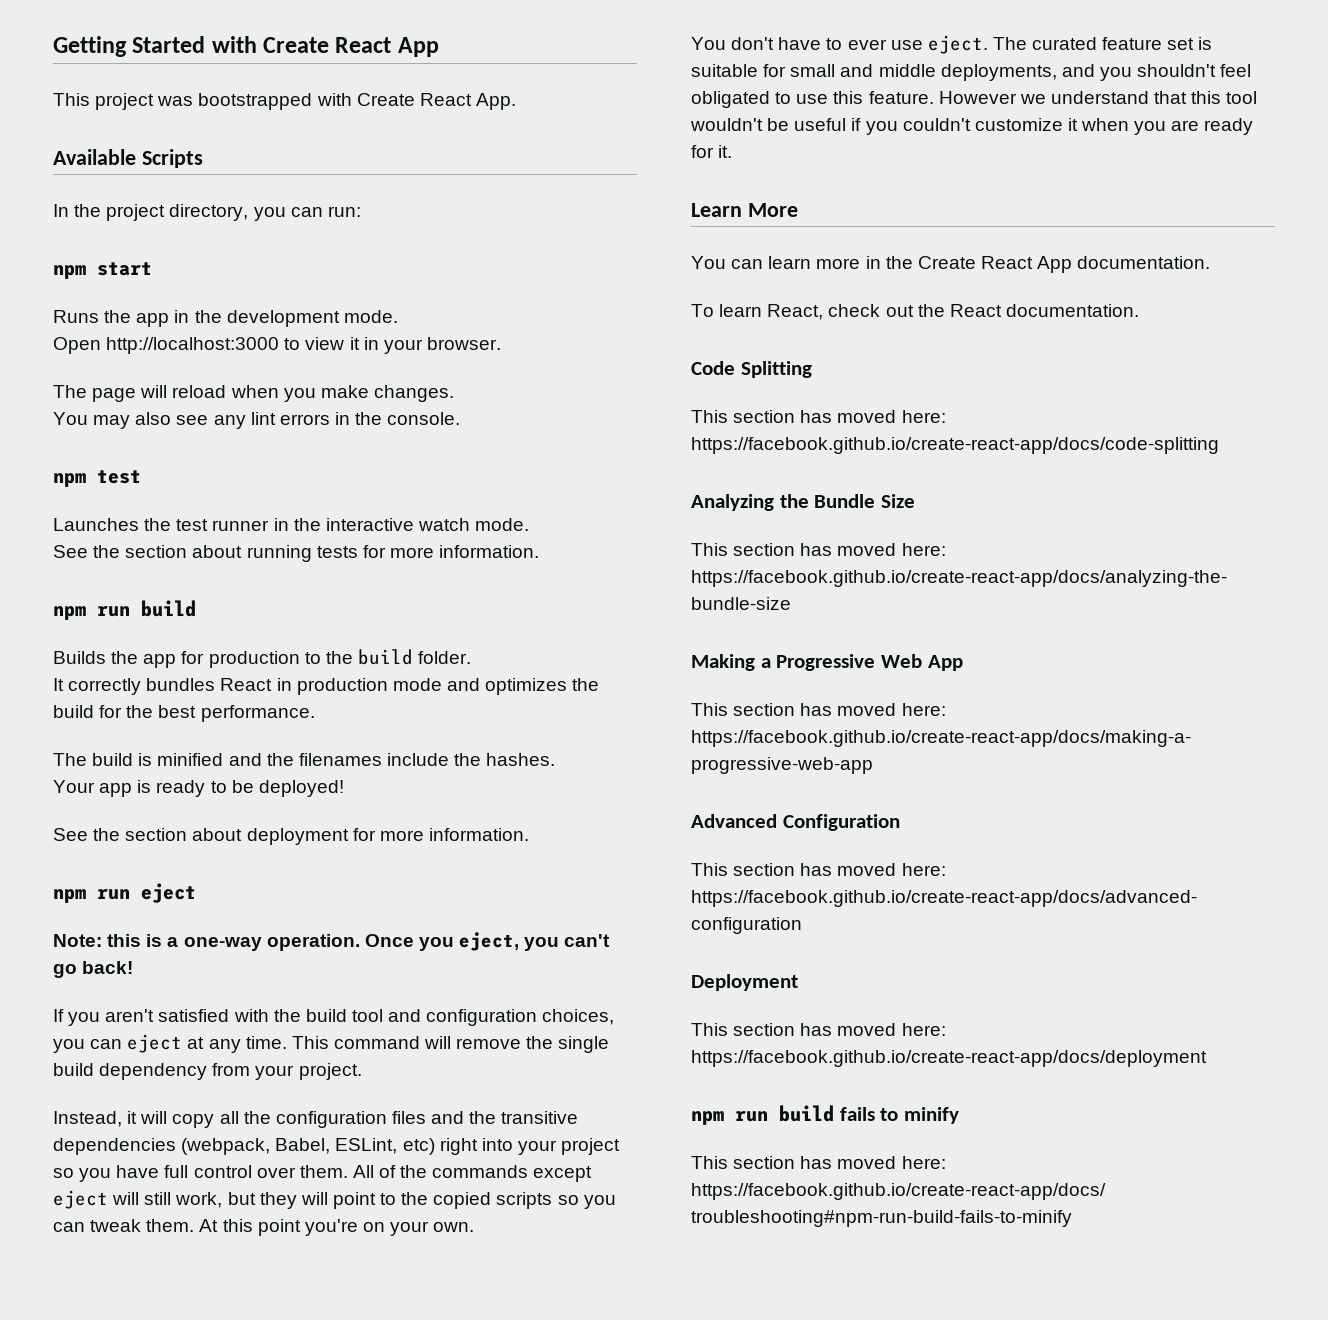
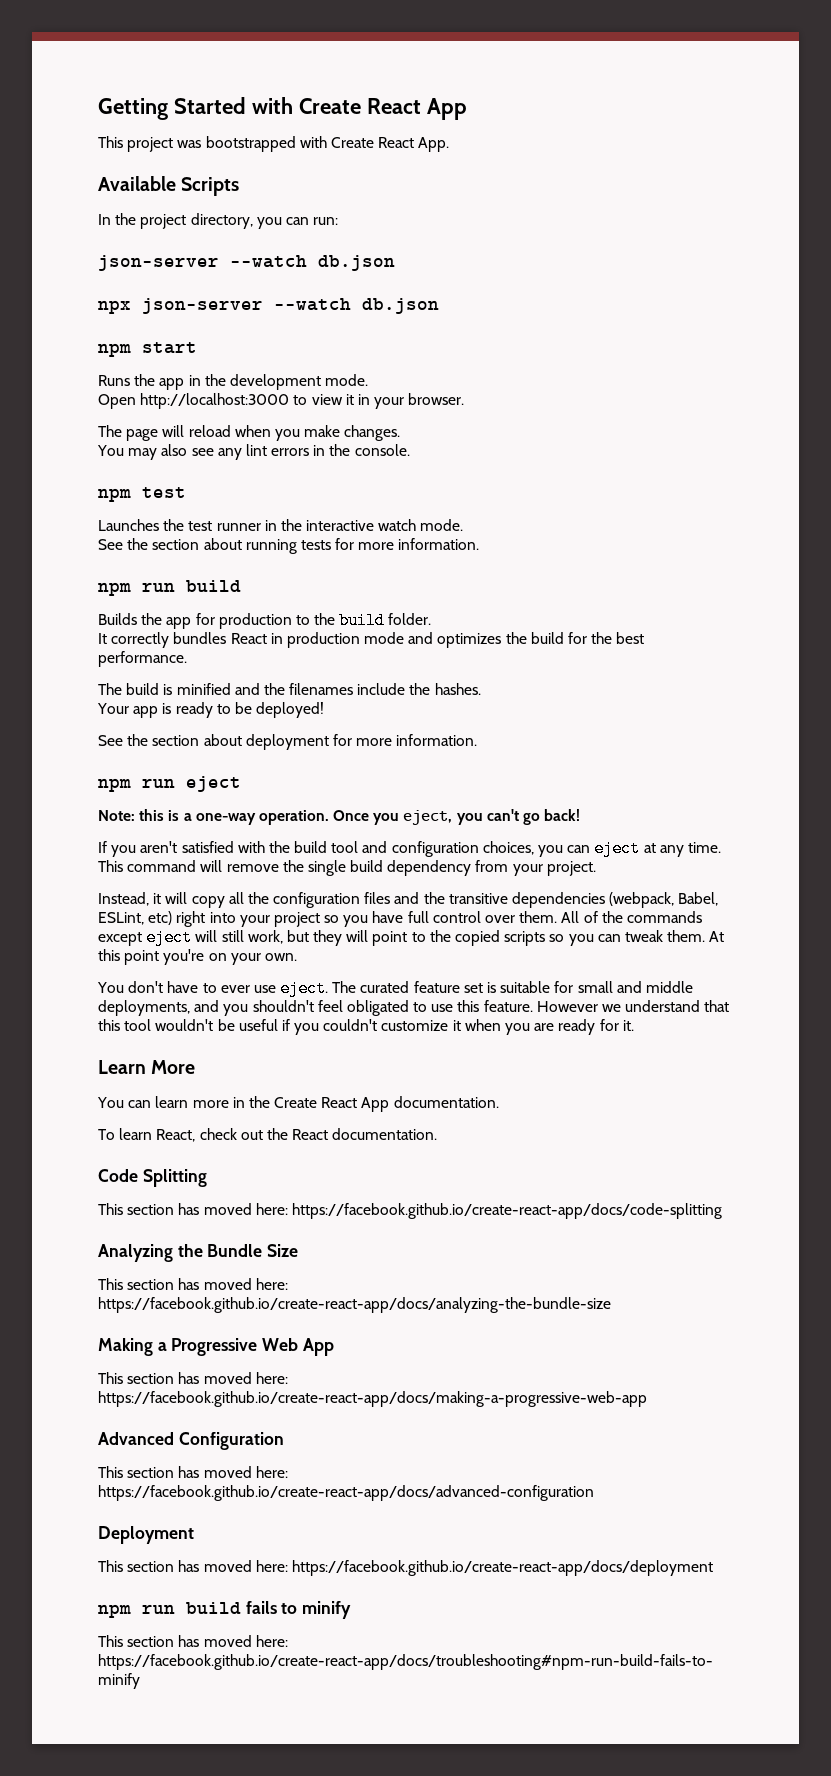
  In the project directory, you can run:
+ json-server --watch db.json
+ npx json-server --watch db.json

